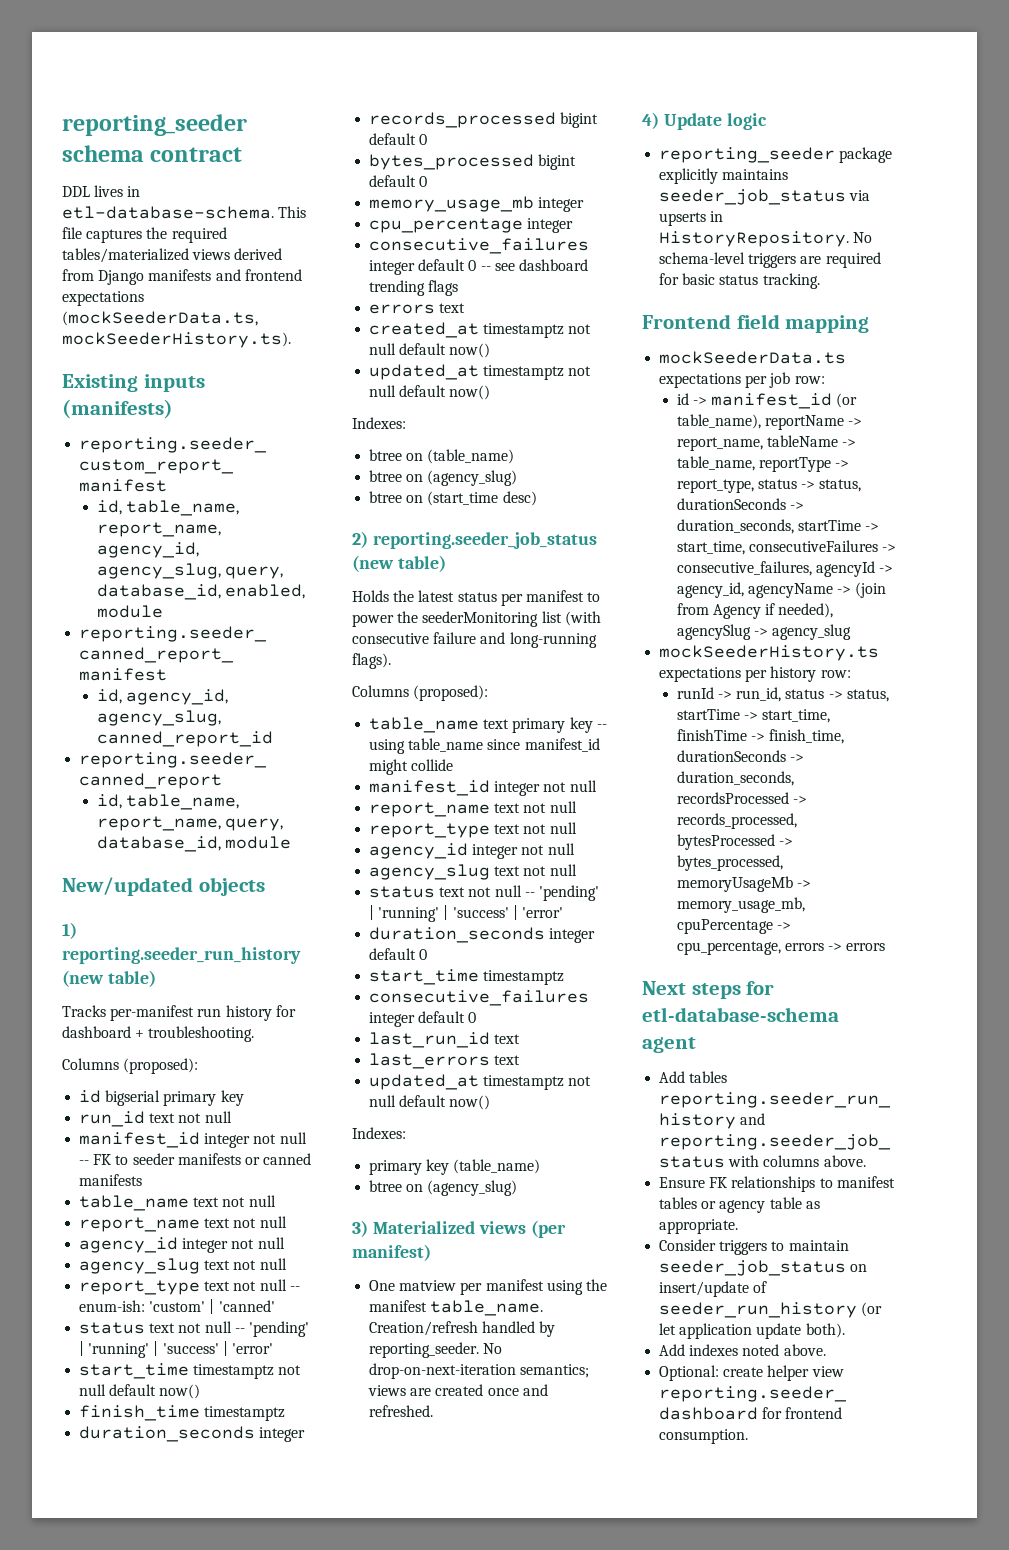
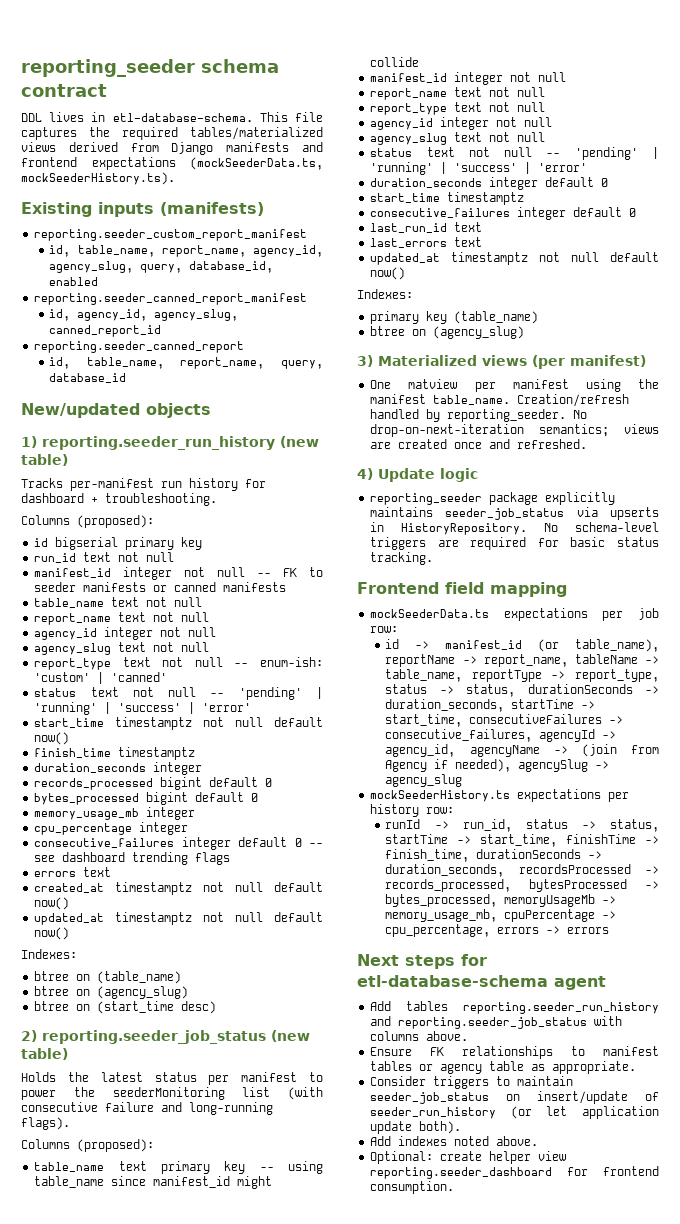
- id, table_name, report_name, agency_id, agency_slug, query, database_id, enabled, module
+ id, table_name, report_name, agency_id, agency_slug, query, database_id, enabled
- id, table_name, report_name, query, database_id, module
+ id, table_name, report_name, query, database_id

